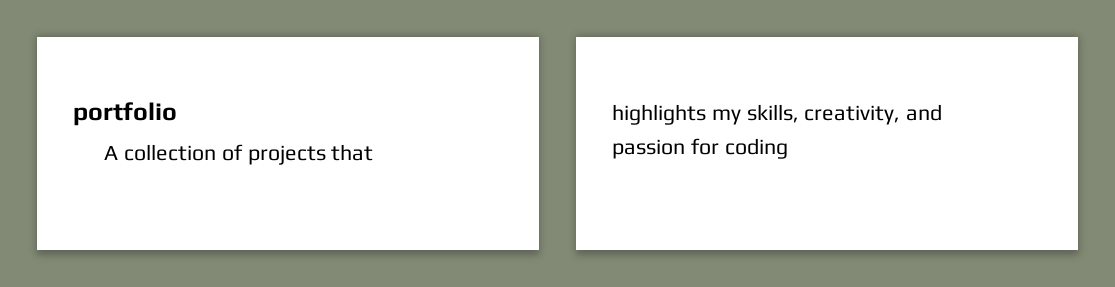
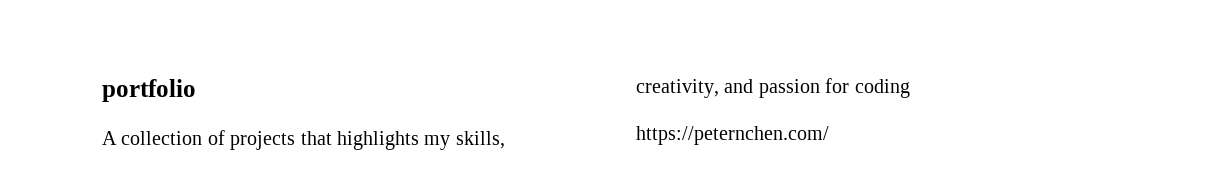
+ https://peternchen.com/

